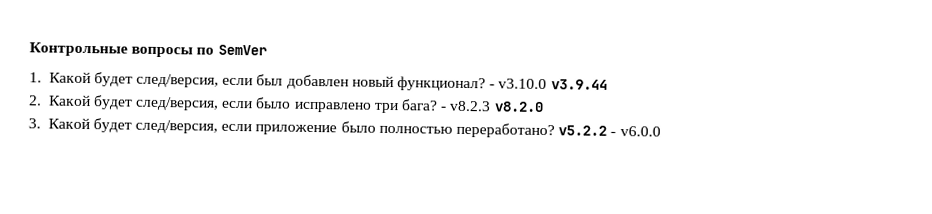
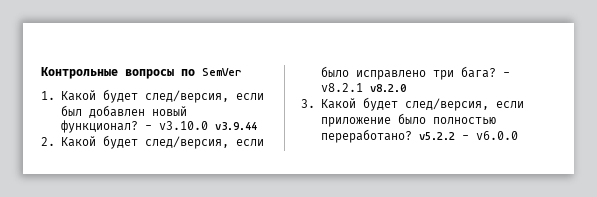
- - v8.2.3 v8.2.0
+ - v8.2.1 v8.2.0

